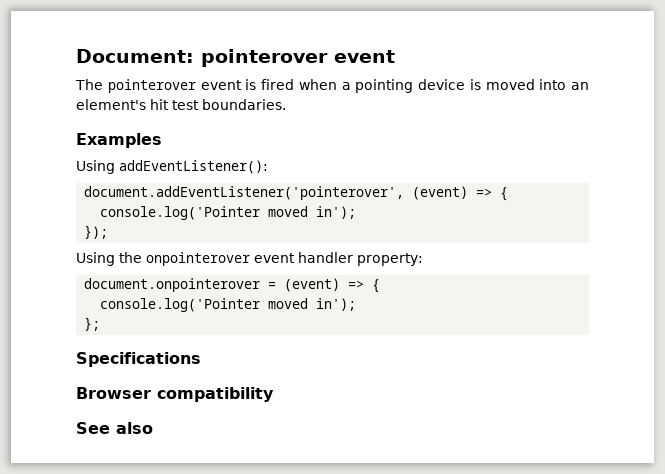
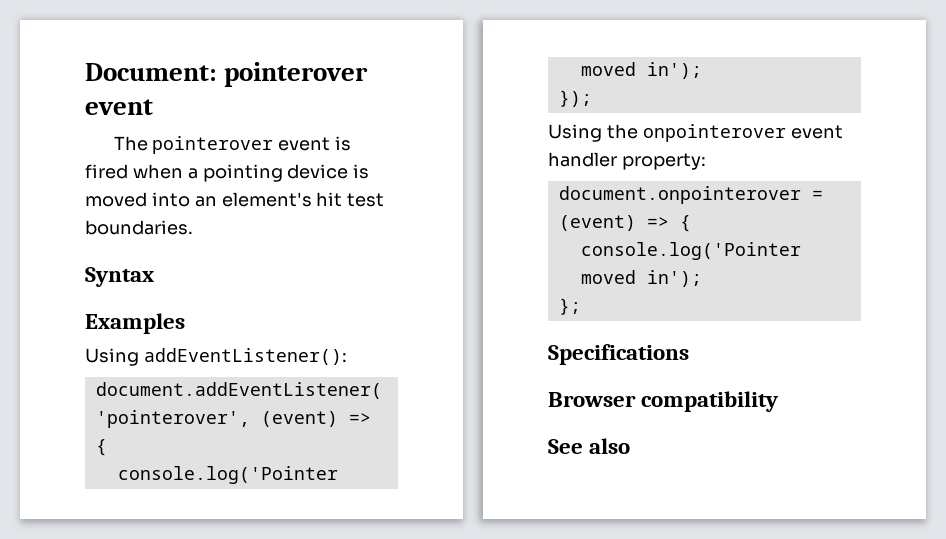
+ Syntax

